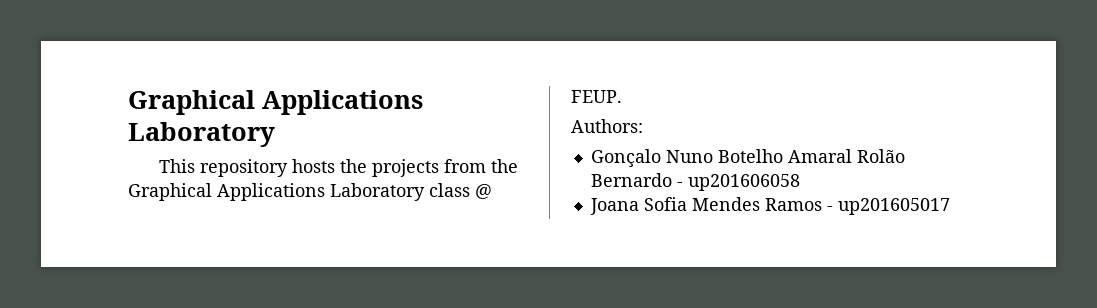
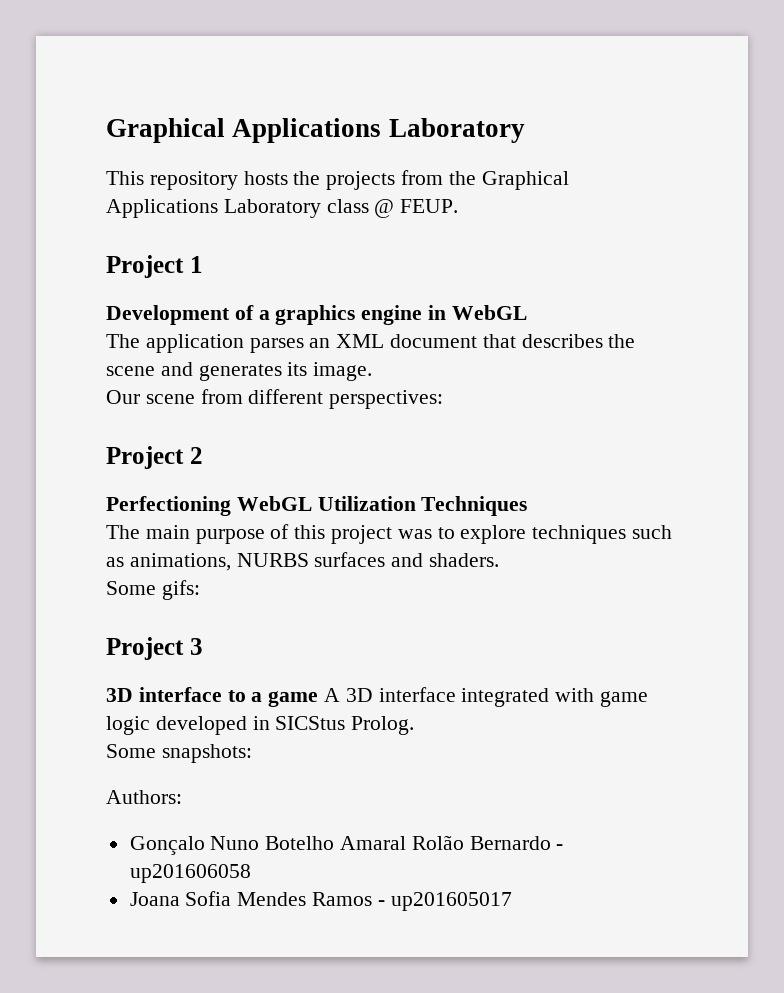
+ Project 1
+ Development of a graphics engine in WebGL
+ The application parses an XML document that describes the scene and generates its image.
+ Our scene from different perspectives:
+ Project 2
+ Perfectioning WebGL Utilization Techniques
+ The main purpose of this project was to explore techniques such as animations, NURBS surfaces and shaders.
+ Some gifs:
+ Project 3
+ 3D interface to a game A 3D interface integrated with game logic developed in SICStus Prolog.
+ Some snapshots:

